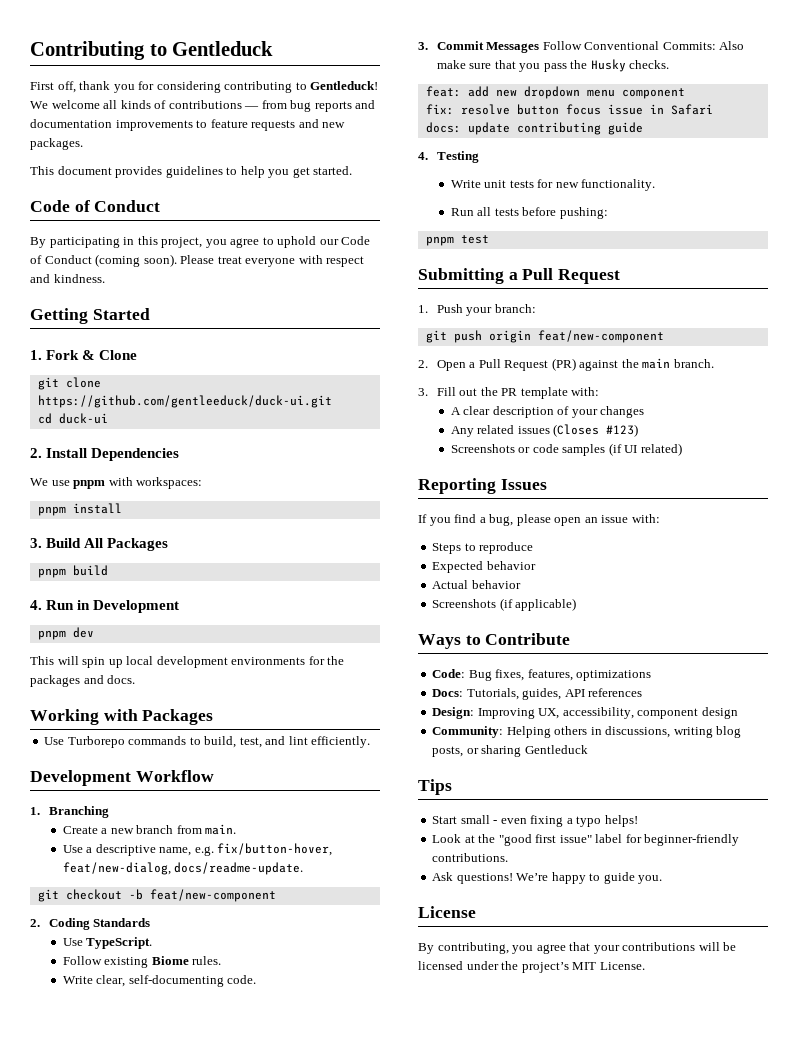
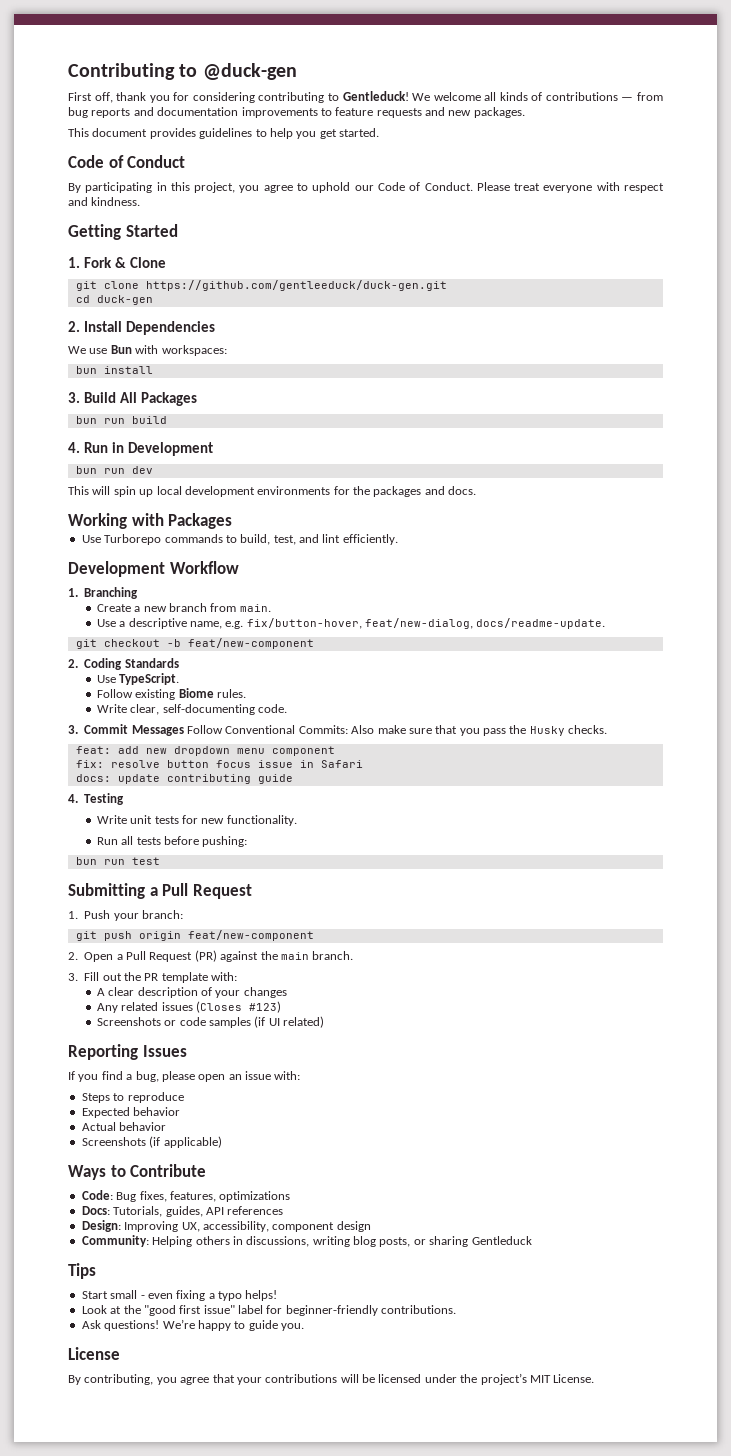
- Contributing to Gentleduck
+ Contributing to @duck-gen
- By participating in this project, you agree to uphold our Code of Conduct (coming soon).
+ By participating in this project, you agree to uphold our Code of Conduct.
- git clone https://github.com/gentleeduck/duck-ui.git
+ git clone https://github.com/gentleeduck/duck-gen.git
- cd duck-ui
+ cd duck-gen
- We use pnpm with workspaces:
+ We use Bun with workspaces:
- pnpm install
+ bun install
- pnpm build
+ bun run build
- pnpm dev
+ bun run dev
- pnpm test
+ bun run test

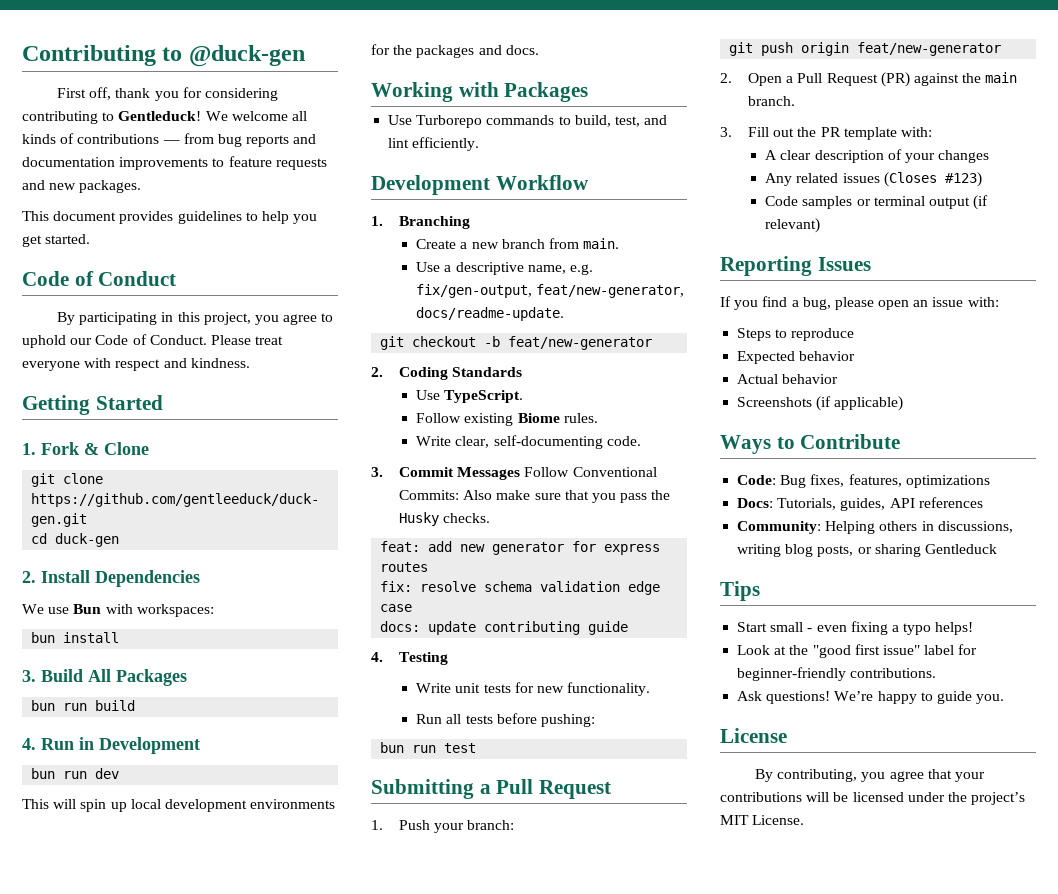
- Use a descriptive name, e.g. fix/button-hover, feat/new-dialog, docs/readme-update.
+ Use a descriptive name, e.g. fix/gen-output, feat/new-generator, docs/readme-update.
- git checkout -b feat/new-component
+ git checkout -b feat/new-generator
- feat: add new dropdown menu component
- fix: resolve button focus issue in Safari
+ feat: add new generator for express routes
+ fix: resolve schema validation edge case
- git push origin feat/new-component
+ git push origin feat/new-generator
- Screenshots or code samples (if UI related)
+ Code samples or terminal output (if relevant)
- Design: Improving UX, accessibility, component design

